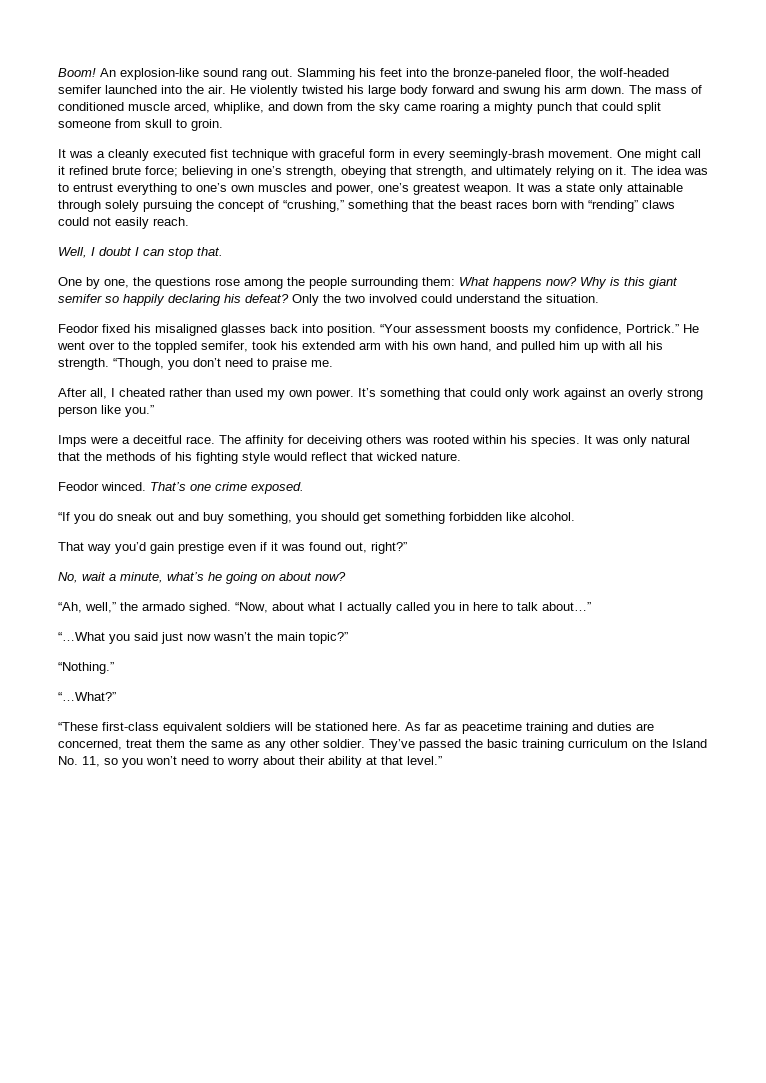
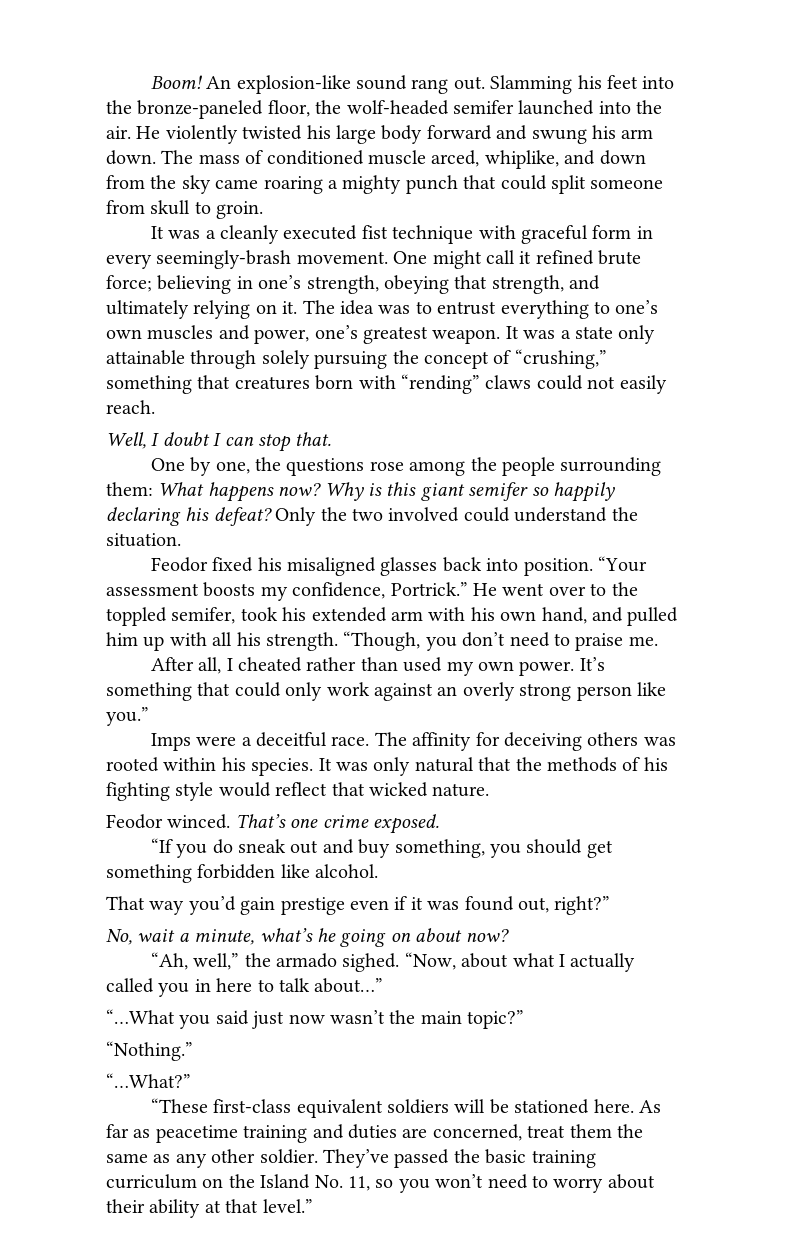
- It was a state only attainable through solely pursuing the concept of “crushing,” something that the beast races born with “rending” claws could not easily reach.
+ It was a state only attainable through solely pursuing the concept of “crushing,” something that creatures born with “rending” claws could not easily reach.

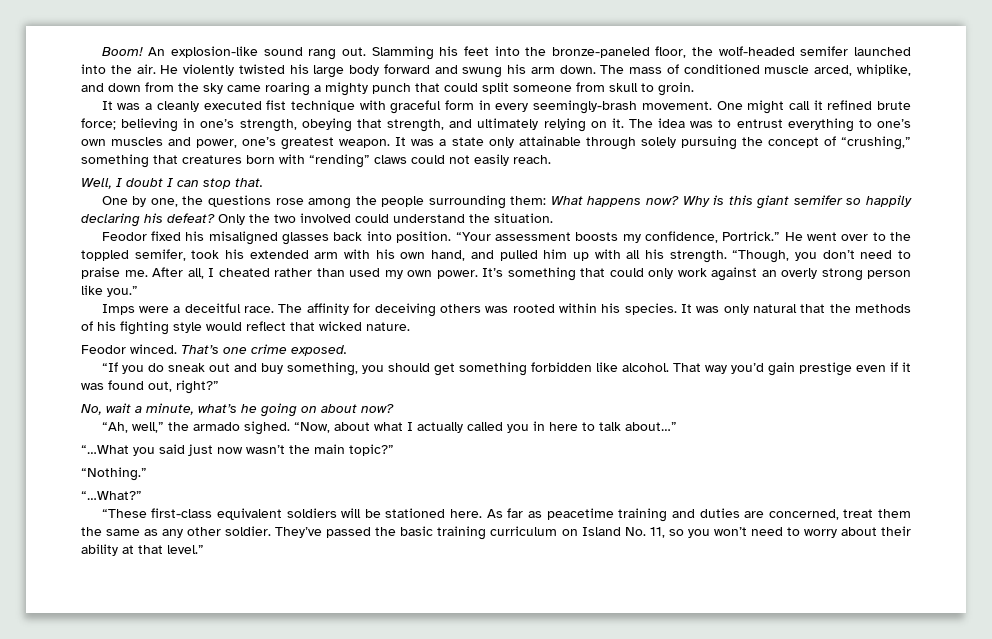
- “Though, you don’t need to praise me.
- After all, I cheated rather than used my own power.
+ “Though, you don’t need to praise me. After all, I cheated rather than used my own power.
- “If you do sneak out and buy something, you should get something forbidden like alcohol.
- That way you’d gain prestige even if it was found out, right?”
+ “If you do sneak out and buy something, you should get something forbidden like alcohol. That way you’d gain prestige even if it was found out, right?”
- They’ve passed the basic training curriculum on the Island No. 11, so you won’t need to worry about their ability at that level.”
+ They’ve passed the basic training curriculum on Island No. 11, so you won’t need to worry about their ability at that level.”

